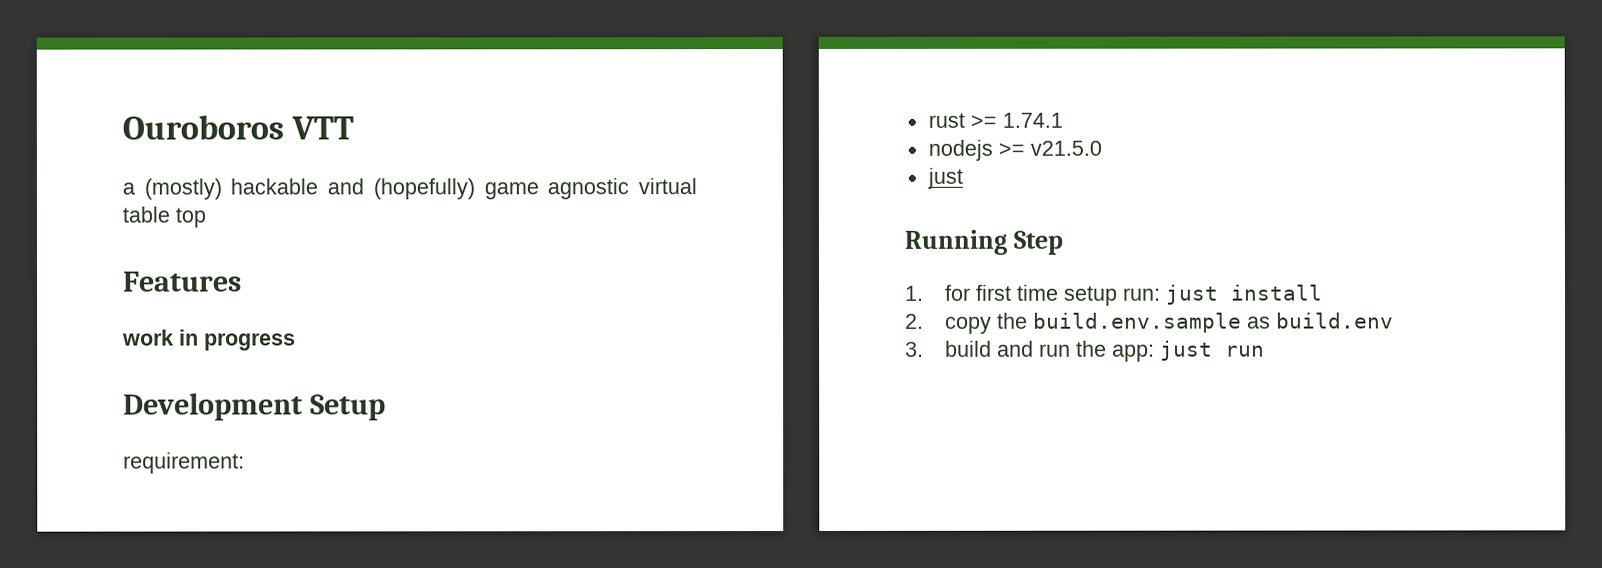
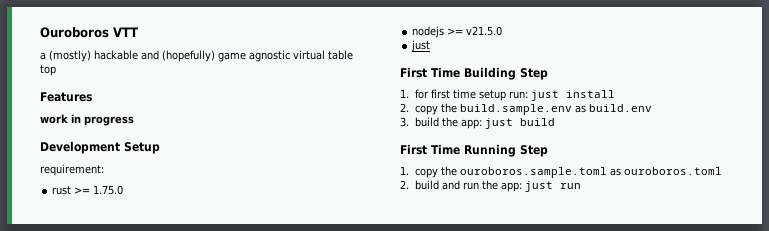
- rust >= 1.74.1
+ rust >= 1.75.0
- Running Step
+ First Time Building Step
- 2. copy the build.env.sample as build.env
+ 2. copy the build.sample.env as build.env
- 3. build and run the app: just run
+ 3. build the app: just build
+ First Time Running Step
+ 1. copy the ouroboros.sample.toml as ouroboros.toml
+ 2. build and run the app: just run

